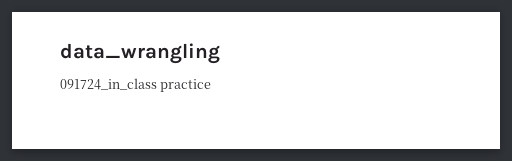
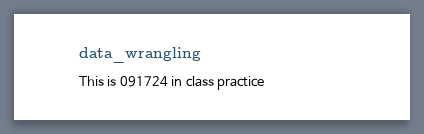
- 091724_in_class practice
+ This is 091724 in class practice

